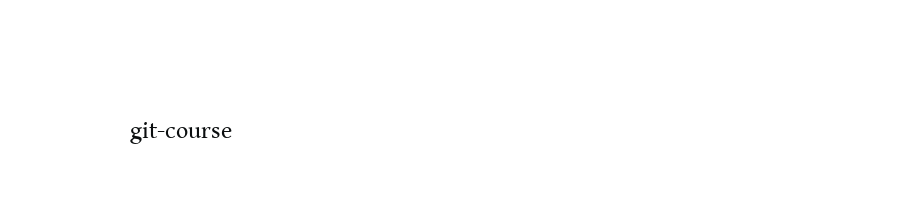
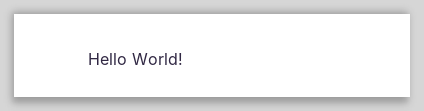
- git-course
+ Hello World!

